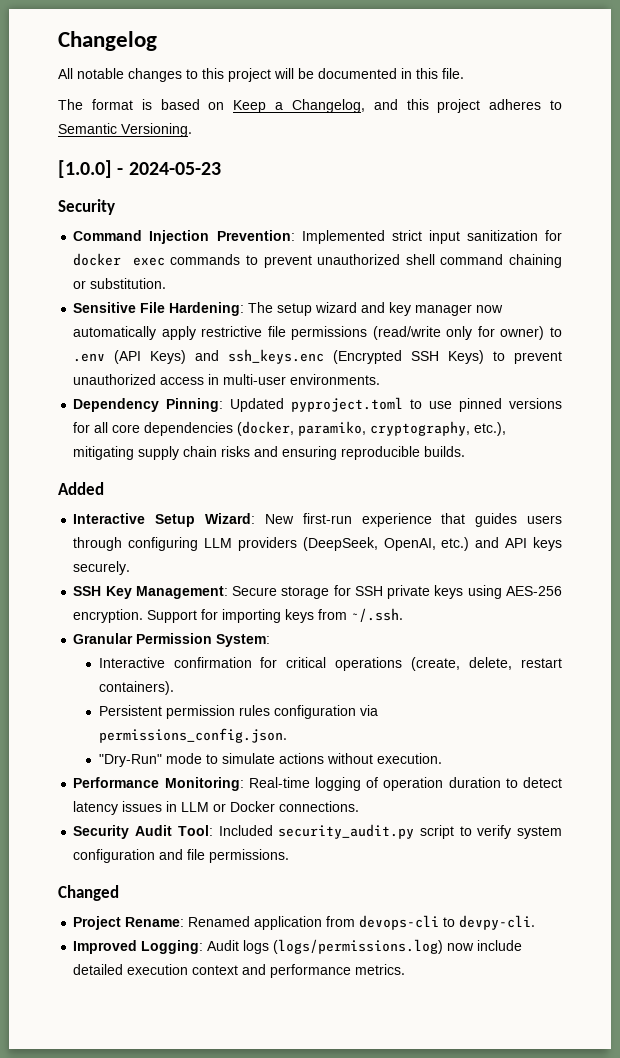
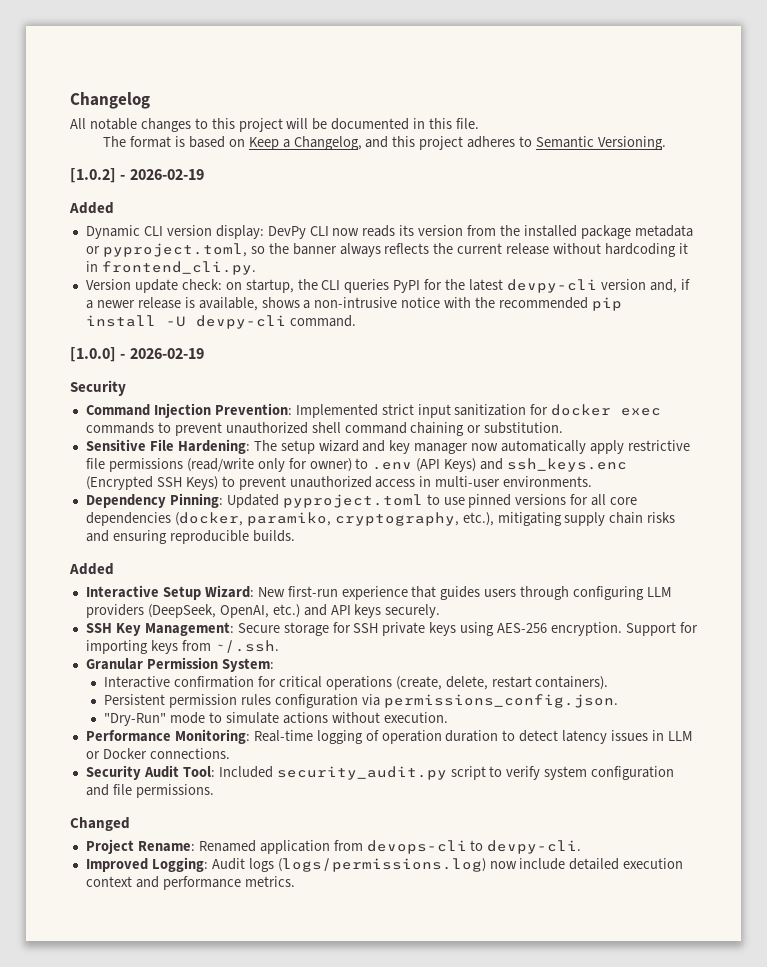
+ [1.0.2] - 2026-02-19
+ Added
+ Dynamic CLI version display: DevPy CLI now reads its version from the installed package metadata or pyproject.toml, so the banner always reflects the current release without hardcoding it in frontend_cli.py.
+ Version update check: on startup, the CLI queries PyPI for the latest devpy-cli version and, if a newer release is available, shows a non-intrusive notice with the recommended pip install -U devpy-cli command.
- [1.0.0] - 2024-05-23
+ [1.0.0] - 2026-02-19

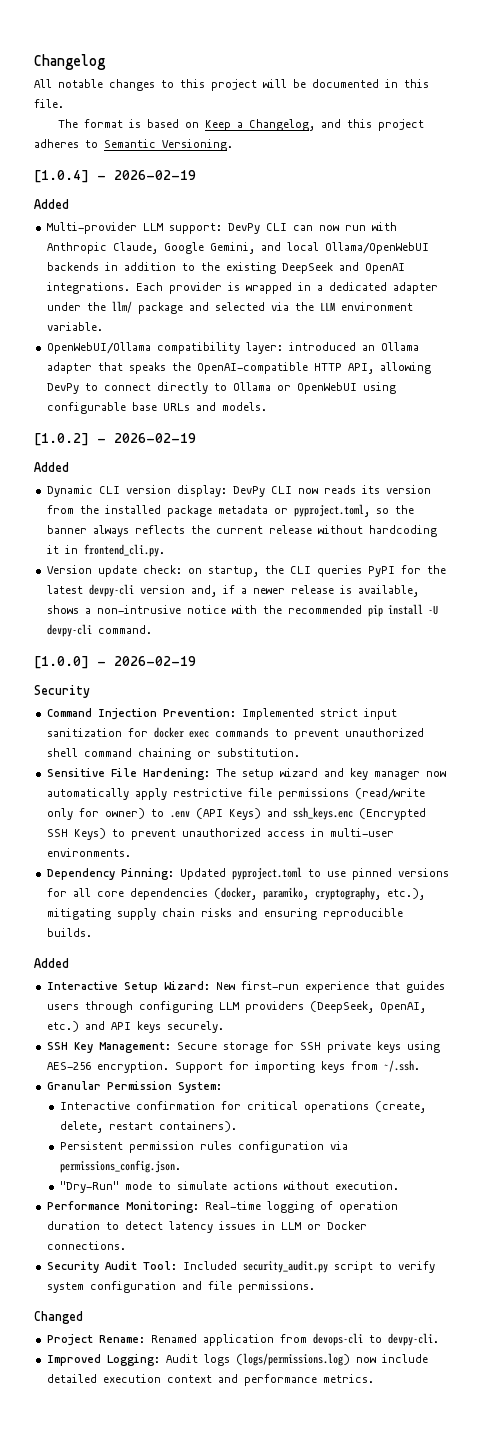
+ [1.0.4] - 2026-02-19
+ Added
+ Multi-provider LLM support: DevPy CLI can now run with Anthropic Claude, Google Gemini, and local Ollama/OpenWebUI backends in addition to the existing DeepSeek and OpenAI integrations. Each provider is wrapped in a dedicated adapter under the llm/ package and selected via the LLM environment variable.
+ OpenWebUI/Ollama compatibility layer: introduced an Ollama adapter that speaks the OpenAI-compatible HTTP API, allowing DevPy to connect directly to Ollama or OpenWebUI using configurable base URLs and models.

